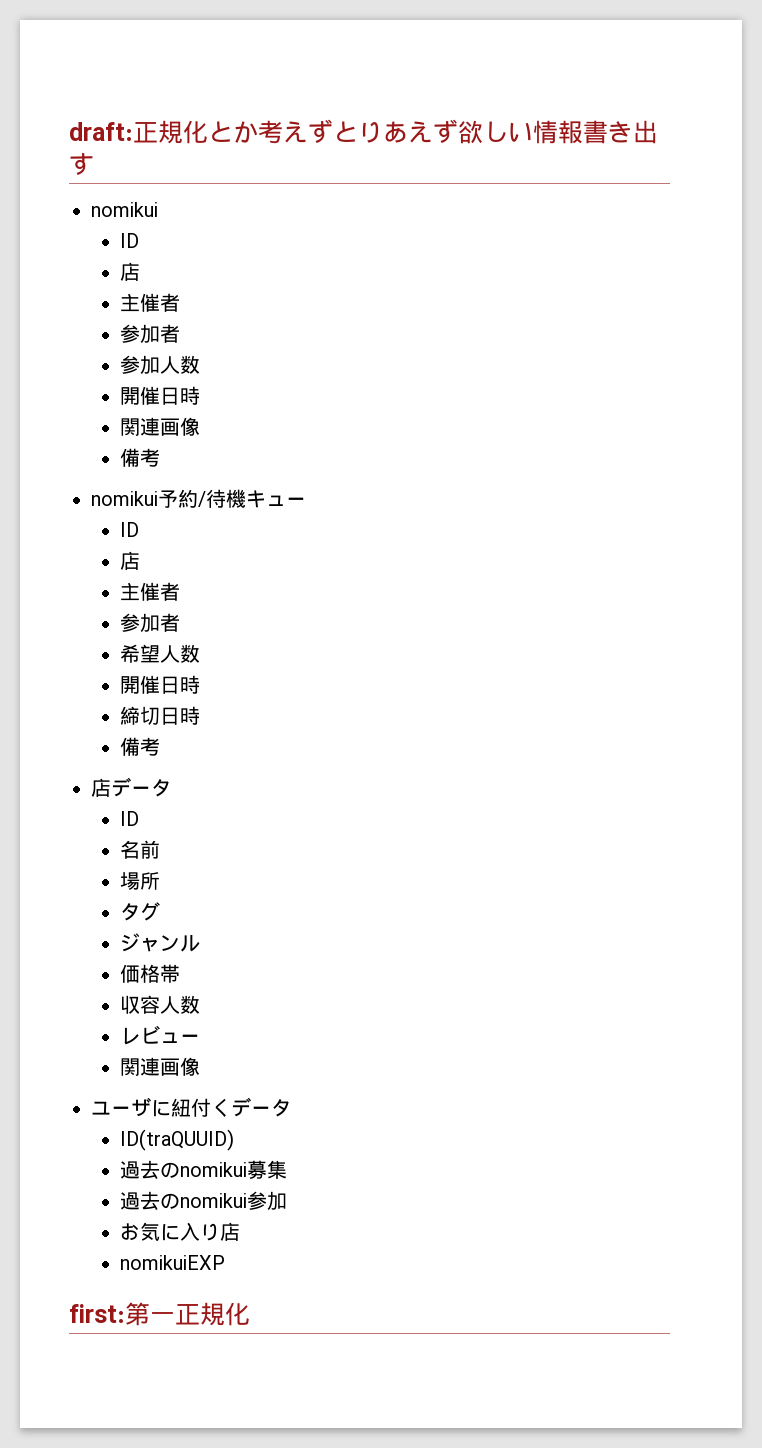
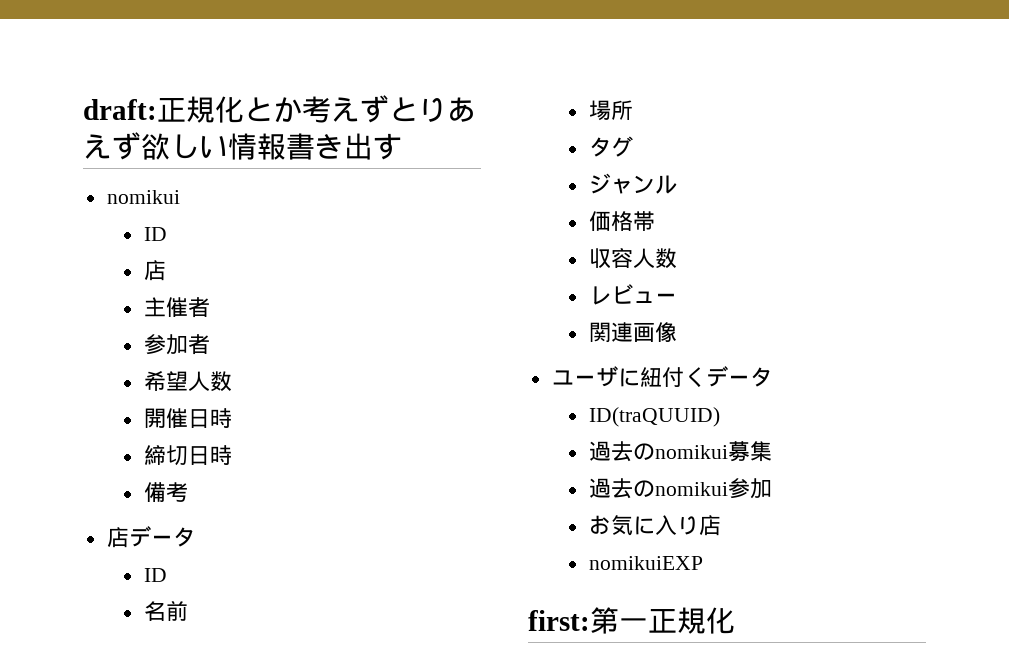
- 参加人数
- 開催日時
- 関連画像
- 備考
- nomikui予約/待機キュー
- ID
- 店
- 主催者
- 参加者

